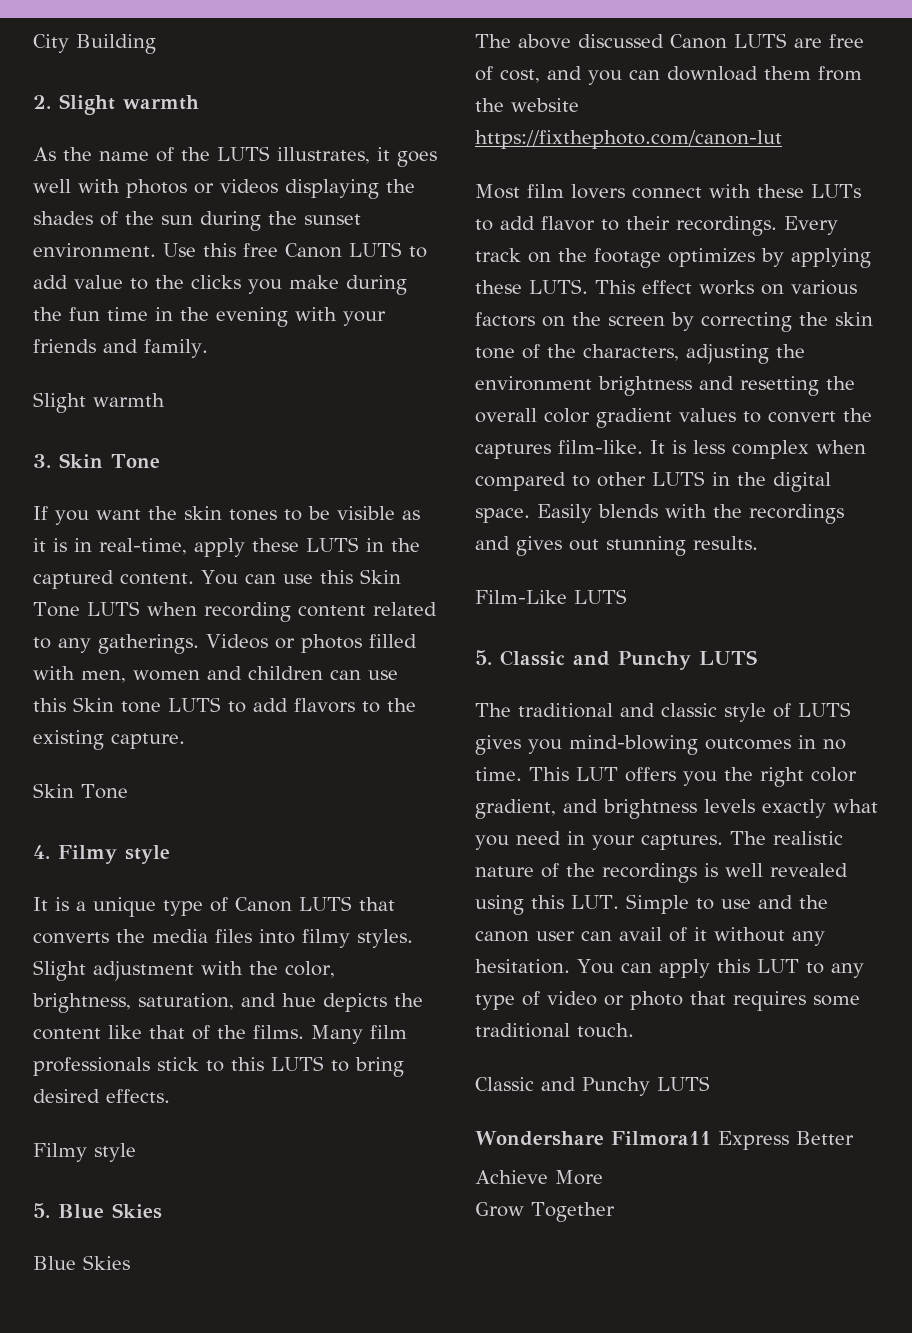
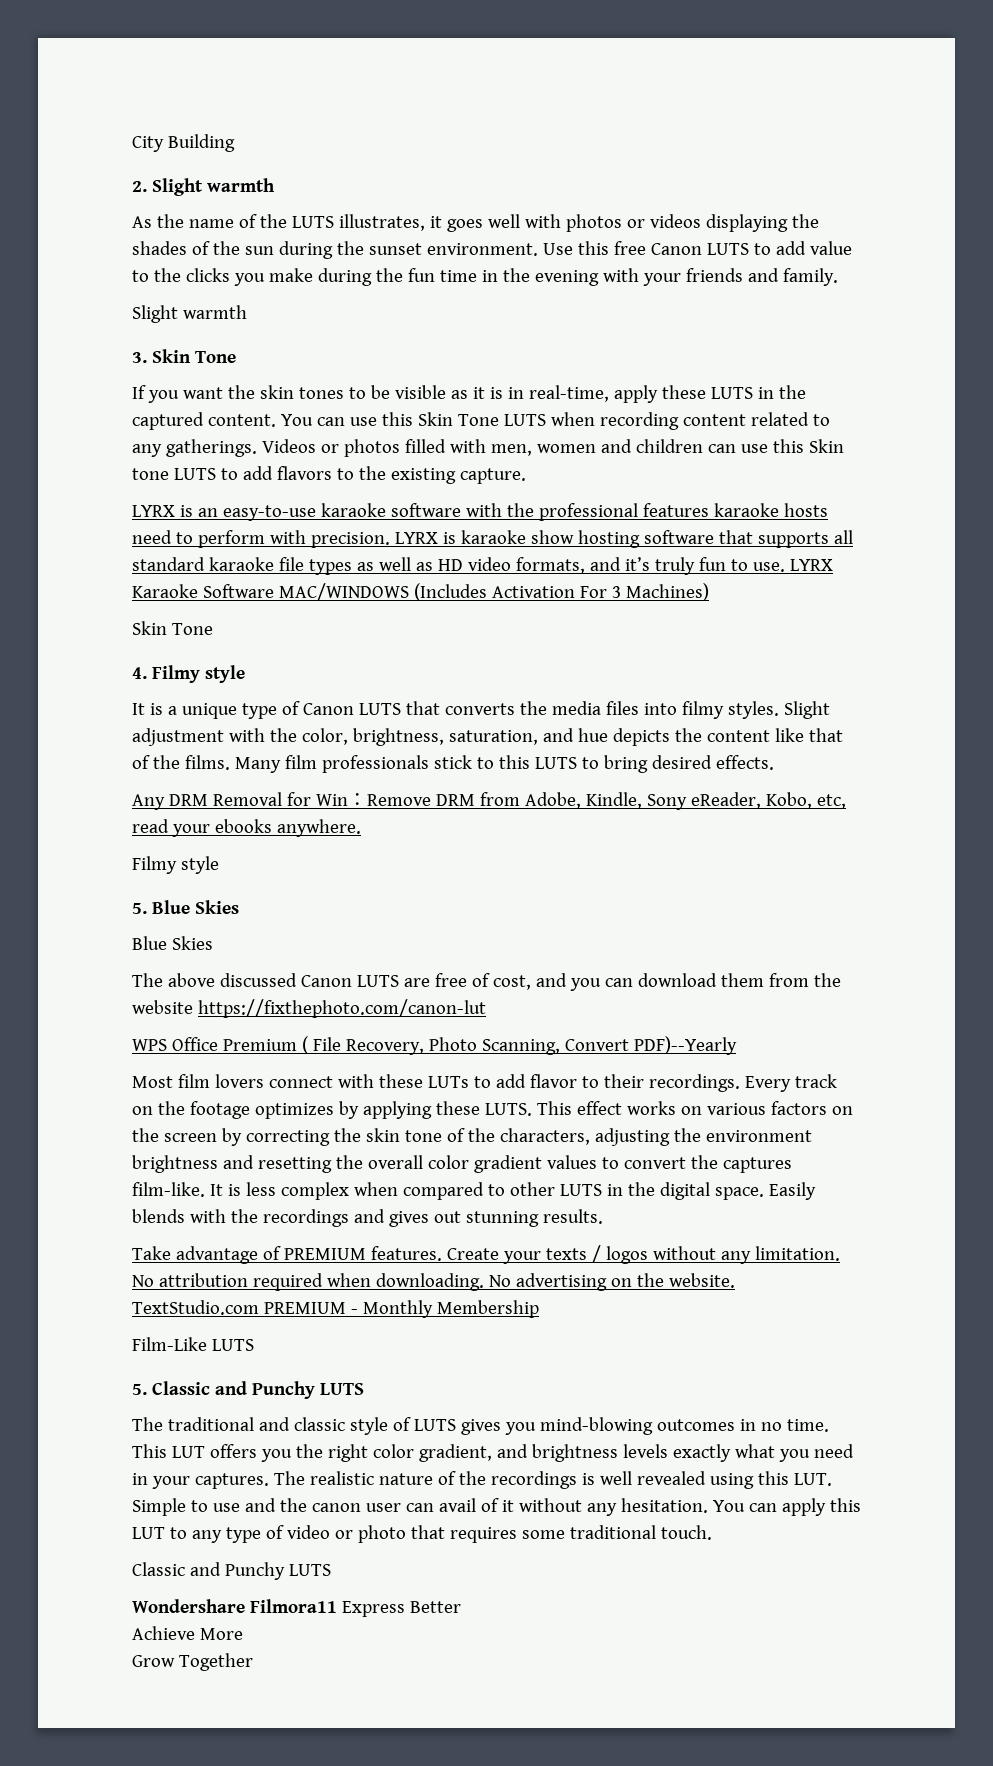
+ LYRX is an easy-to-use karaoke software with the professional features karaoke hosts need to perform with precision. LYRX is karaoke show hosting software that supports all standard karaoke file types as well as HD video formats, and it’s truly fun to use. LYRX Karaoke Software MAC/WINDOWS (Includes Activation For 3 Machines)
+ Any DRM Removal for Win：Remove DRM from Adobe, Kindle, Sony eReader, Kobo, etc, read your ebooks anywhere.
+ WPS Office Premium ( File Recovery, Photo Scanning, Convert PDF)--Yearly
+ Take advantage of PREMIUM features. Create your texts / logos without any limitation. No attribution required when downloading. No advertising on the website. TextStudio.com PREMIUM - Monthly Membership

